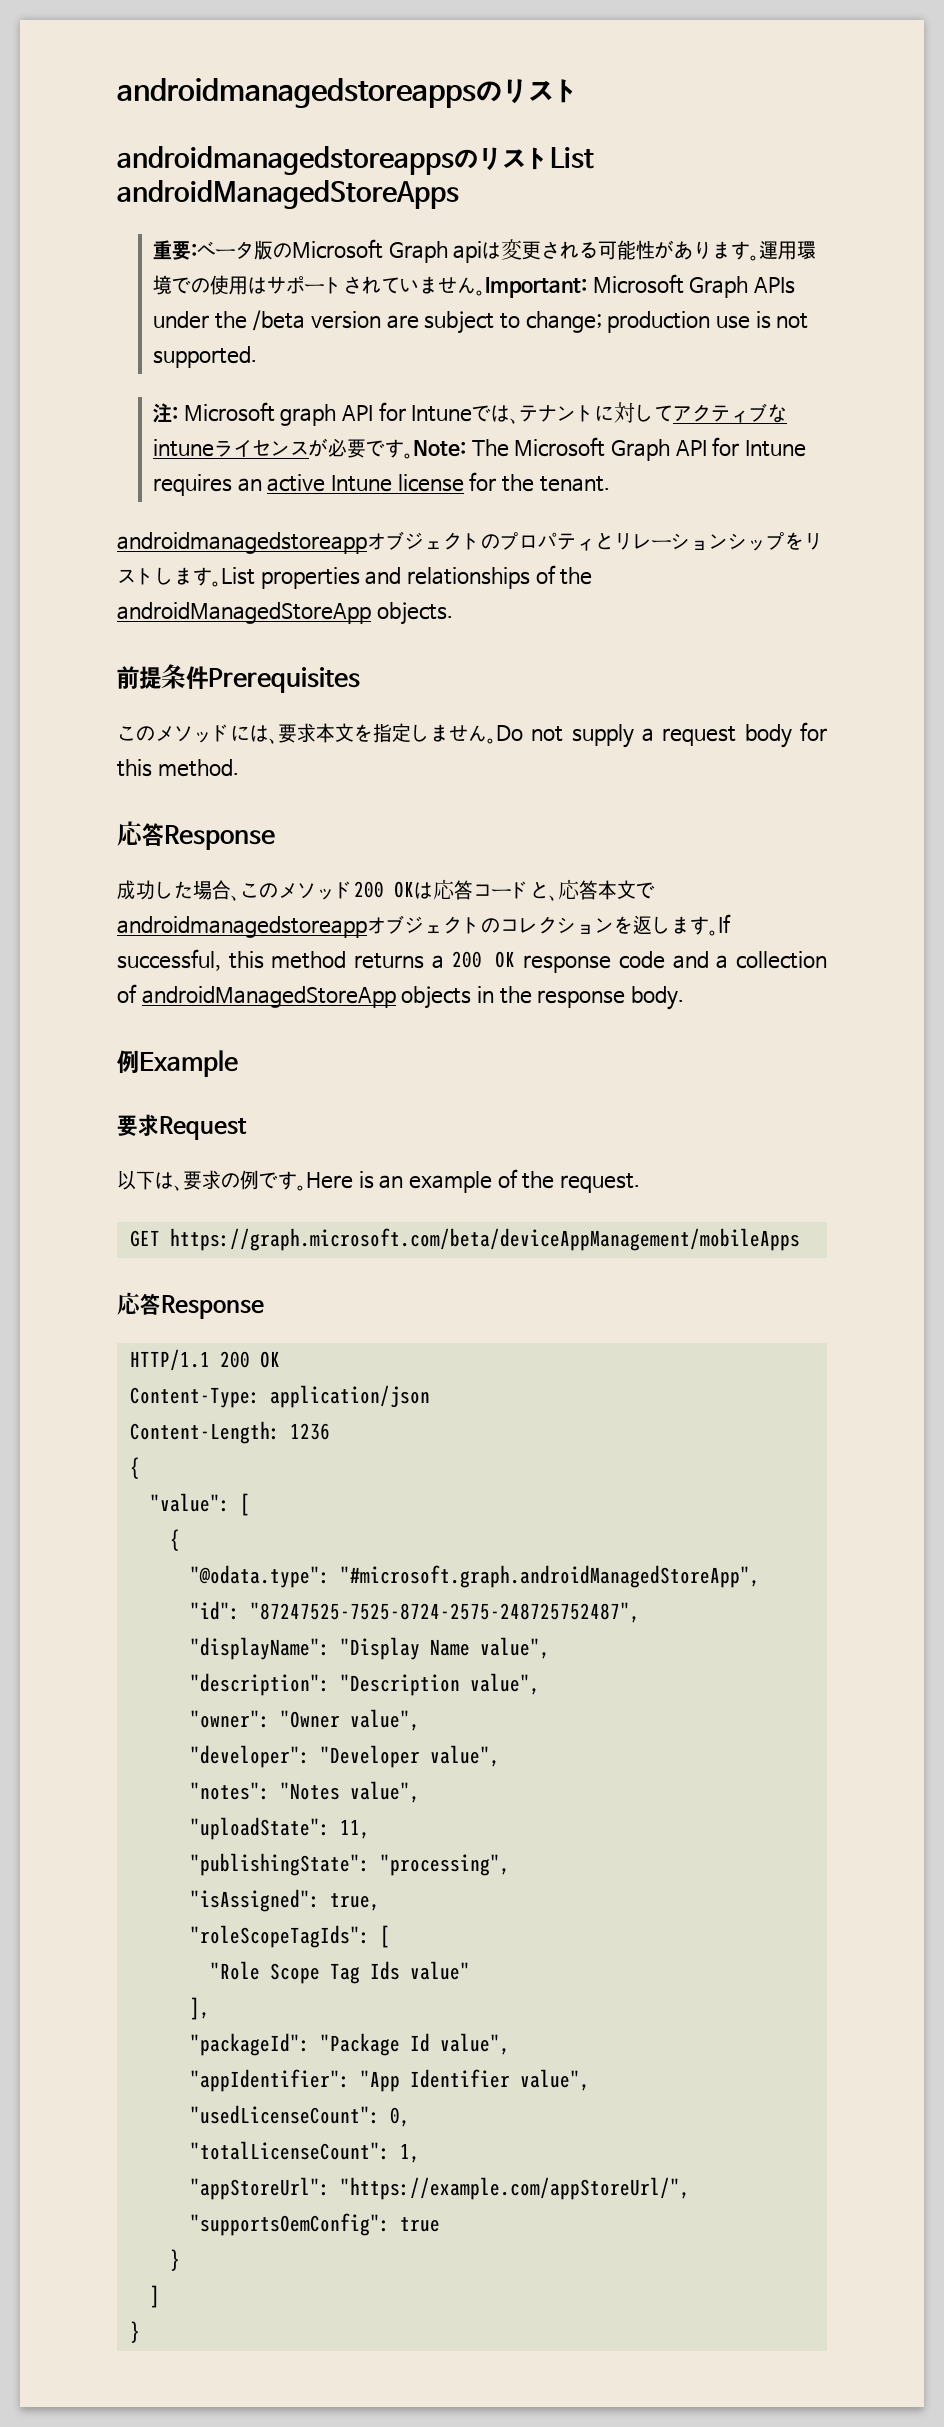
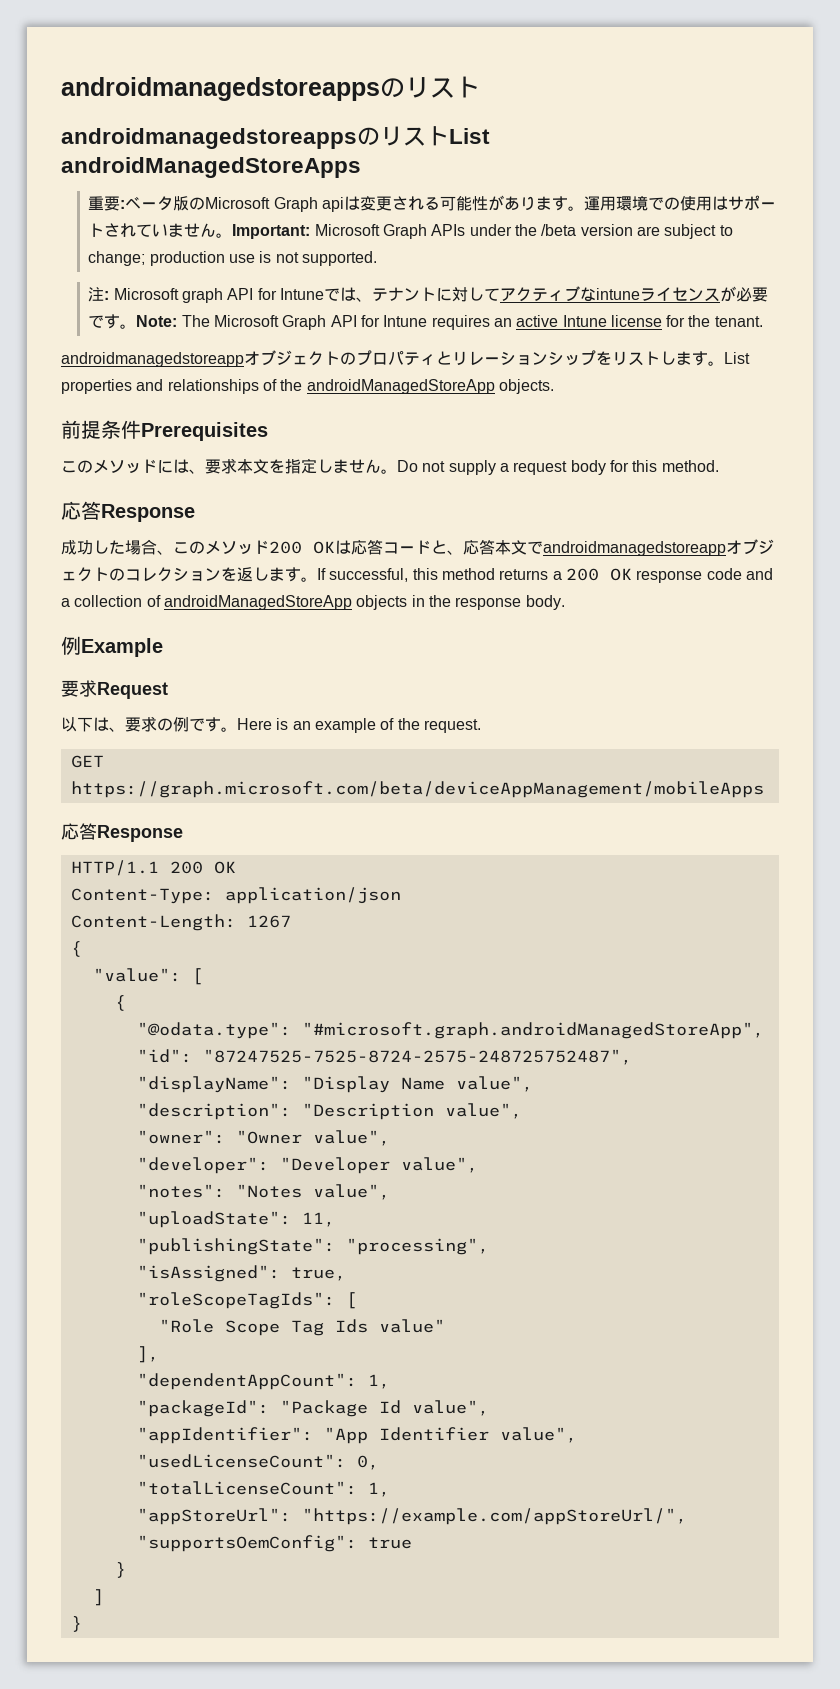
- Content-Length: 1236
+ Content-Length: 1267
+ "dependentAppCount": 1,

